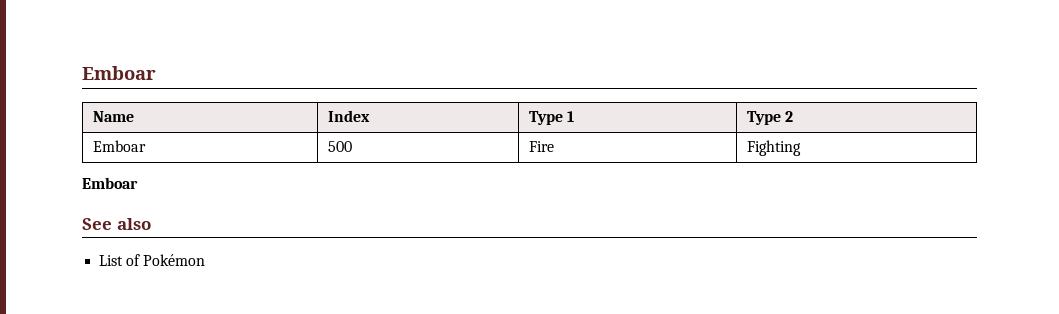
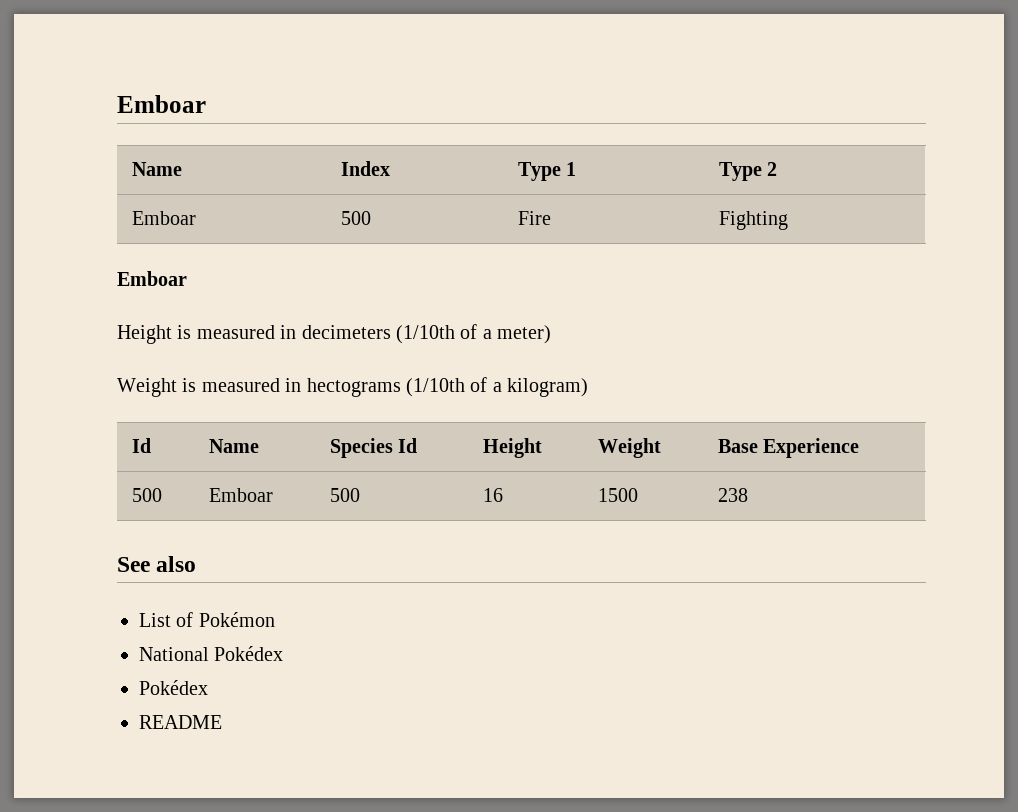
+ Height is measured in decimeters (1/10th of a meter)
+ Weight is measured in hectograms (1/10th of a kilogram)
+ Id | Name | Species Id | Height | Weight | Base Experience
+ 500 | Emboar | 500 | 16 | 1500 | 238
+ National Pokédex
+ Pokédex
+ README

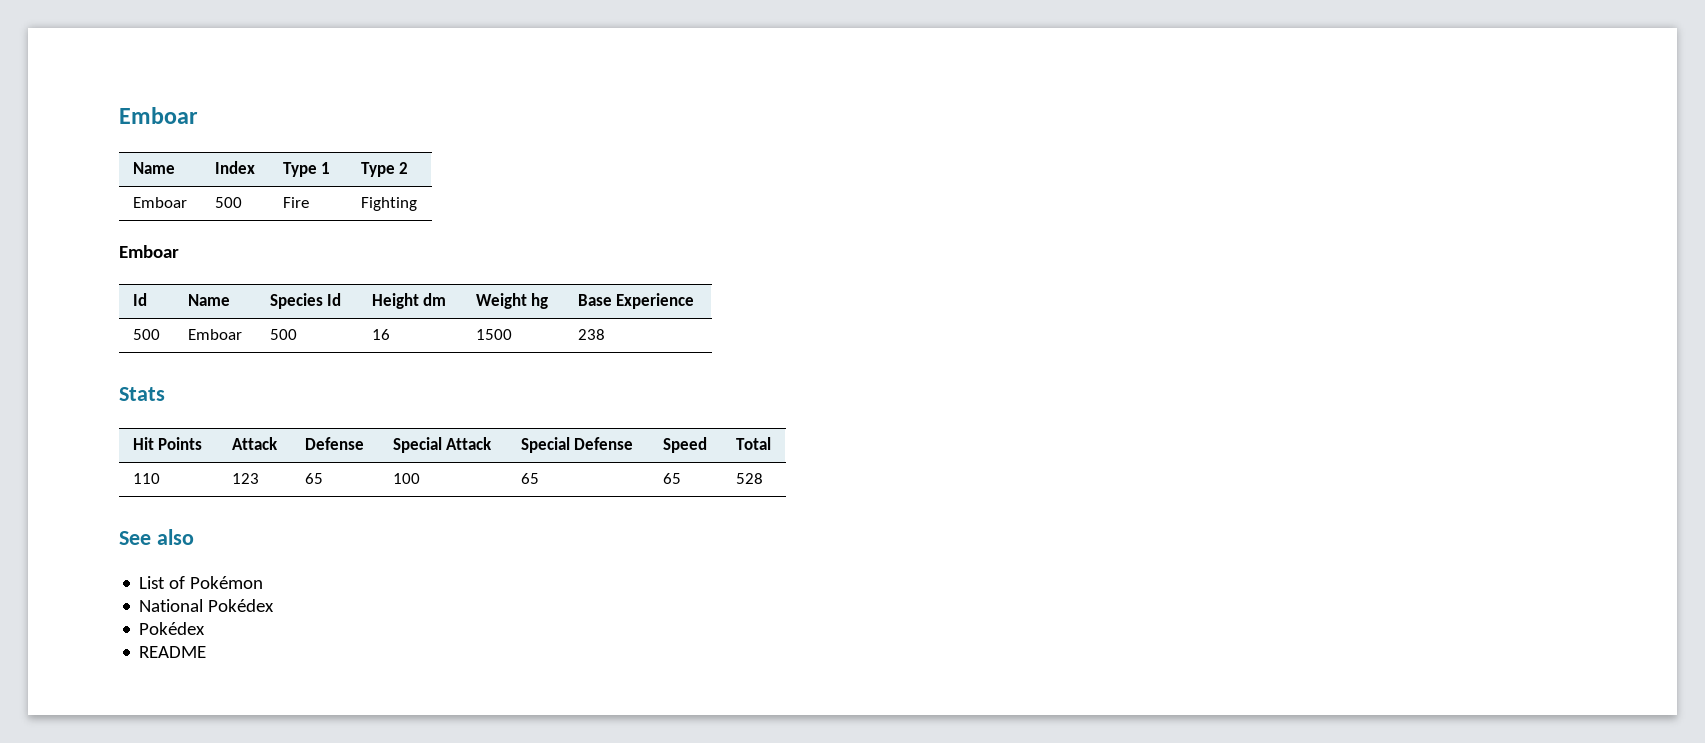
- Height is measured in decimeters (1/10th of a meter)
- Weight is measured in hectograms (1/10th of a kilogram)
- Id | Name | Species Id | Height | Weight | Base Experience
+ Id | Name | Species Id | Height dm | Weight hg | Base Experience
+ Stats
+ Hit Points | Attack | Defense | Special Attack | Special Defense | Speed | Total
+ 110 | 123 | 65 | 100 | 65 | 65 | 528

